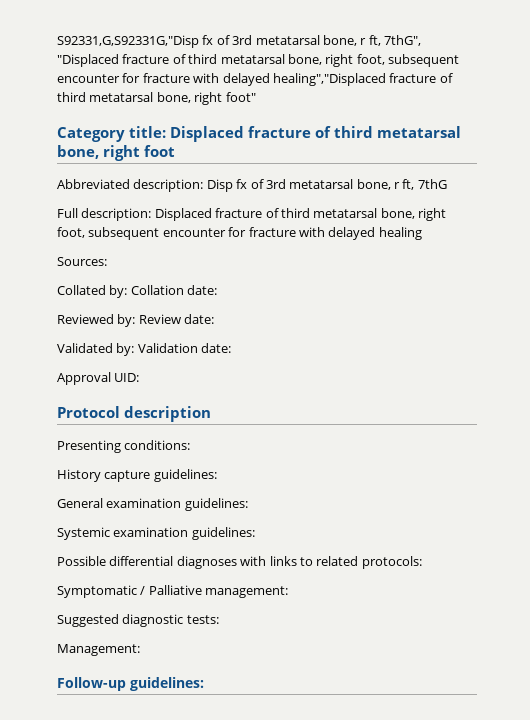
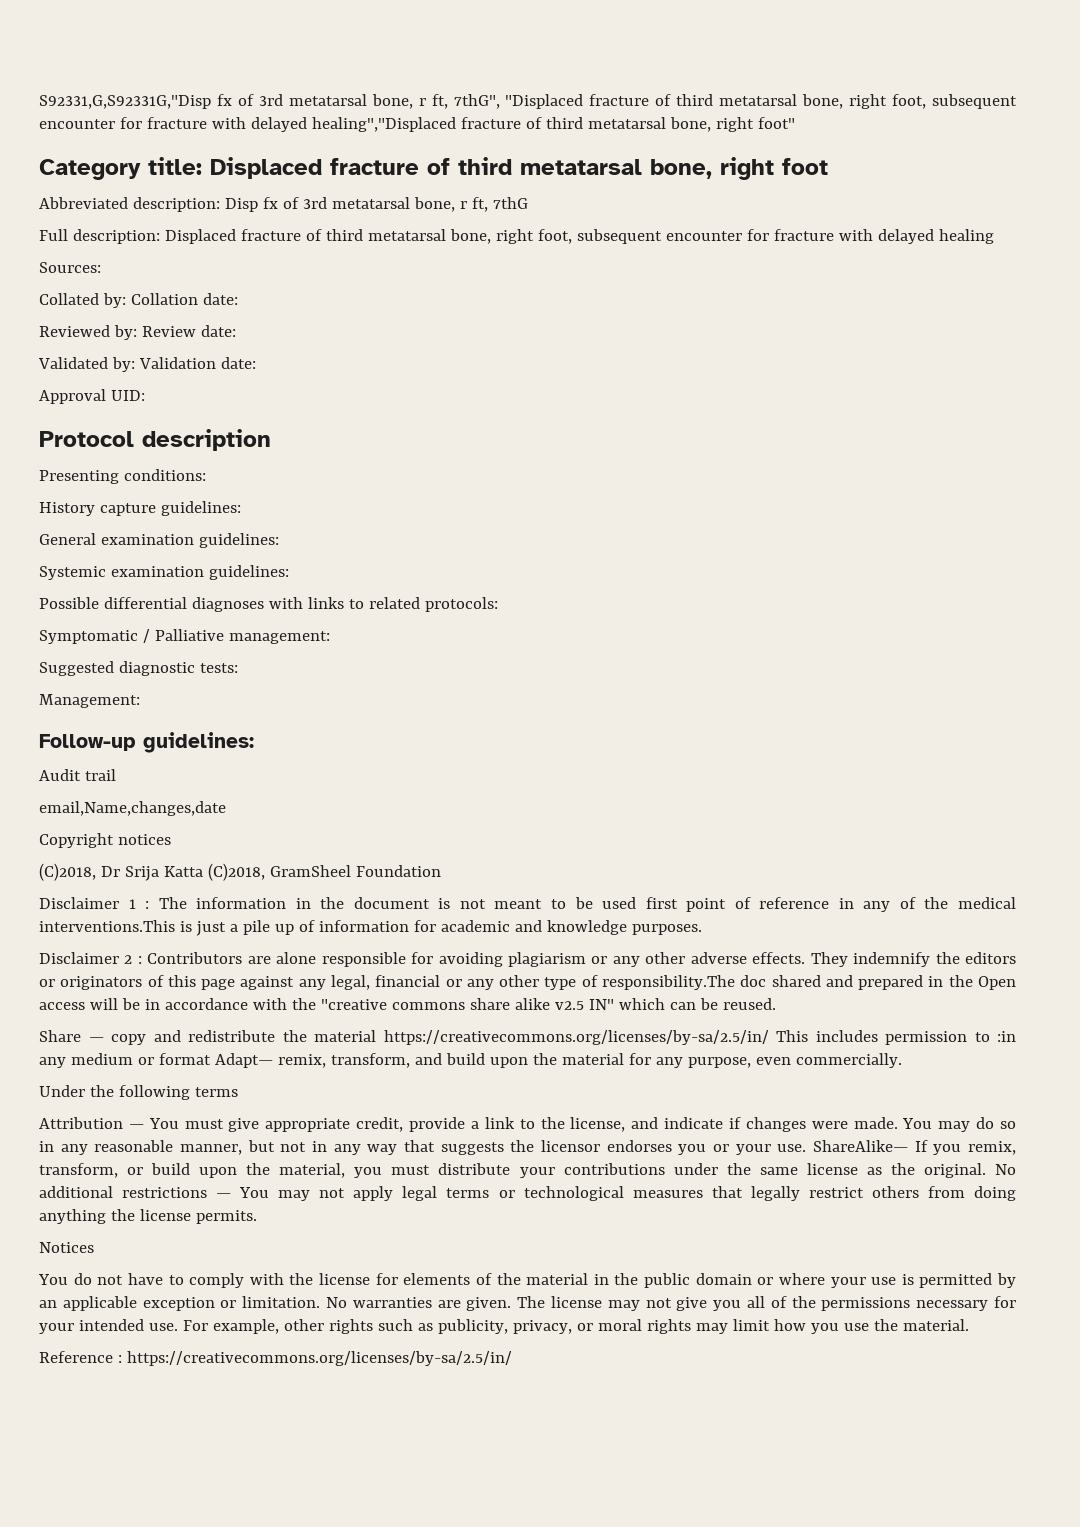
+ Audit trail
+ email,Name,changes,date
+ Copyright notices
+ (C)2018, Dr Srija Katta (C)2018, GramSheel Foundation
+ Disclaimer 1 : The information in the document is not meant to be used first point of reference in any of the medical interventions.This is just a pile up of information for academic and knowledge purposes.
+ Disclaimer 2 : Contributors are alone responsible for avoiding plagiarism or any other adverse effects. They indemnify the editors or originators of this page against any legal, financial or any other type of responsibility.The doc shared and prepared in the Open access will be in accordance with the "creative commons share alike v2.5 IN" which can be reused.
+ Share — copy and redistribute the material https://creativecommons.org/licenses/by-sa/2.5/in/ This includes permission to :in any medium or format Adapt— remix, transform, and build upon the material for any purpose, even commercially.
+ Under the following terms
+ Attribution — You must give appropriate credit, provide a link to the license, and indicate if changes were made. You may do so in any reasonable manner, but not in any way that suggests the licensor endorses you or your use. ShareAlike— If you remix, transform, or build upon the material, you must distribute your contributions under the same license as the original. No additional restrictions — You may not apply legal terms or technological measures that legally restrict others from doing anything the license permits.
+ Notices
+ You do not have to comply with the license for elements of the material in the public domain or where your use is permitted by an applicable exception or limitation. No warranties are given. The license may not give you all of the permissions necessary for your intended use. For example, other rights such as publicity, privacy, or moral rights may limit how you use the material.
+ Reference : https://creativecommons.org/licenses/by-sa/2.5/in/

